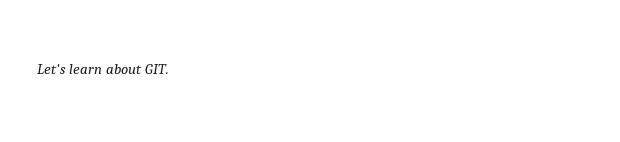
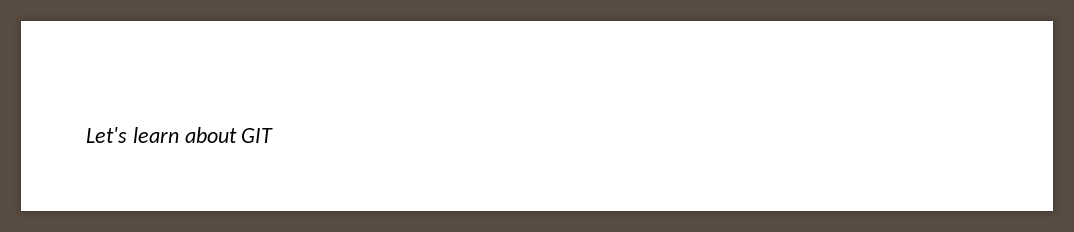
- Let's learn about GIT.
+ Let's learn about GIT

